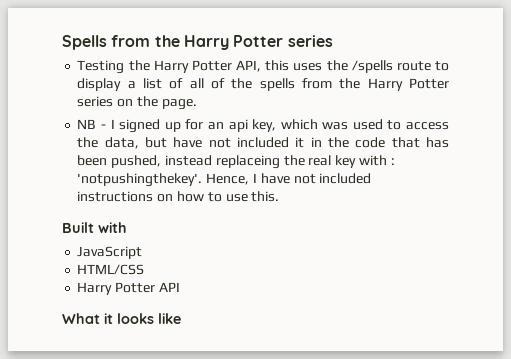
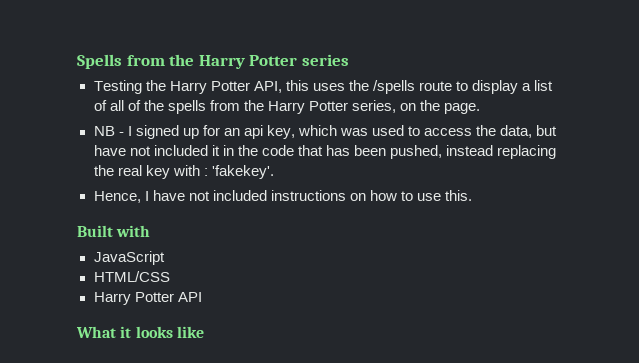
- Testing the Harry Potter API, this uses the /spells route to display a list of all of the spells from the Harry Potter series on the page.
+ Testing the Harry Potter API, this uses the /spells route to display a list of all of the spells from the Harry Potter series, on the page.
- NB - I signed up for an api key, which was used to access the data, but have not included it in the code that has been pushed, instead replaceing the real key with : 'notpushingthekey'. Hence, I have not included instructions on how to use this.
+ NB - I signed up for an api key, which was used to access the data, but have not included it in the code that has been pushed, instead replacing the real key with : 'fakekey'.
+ Hence, I have not included instructions on how to use this.

